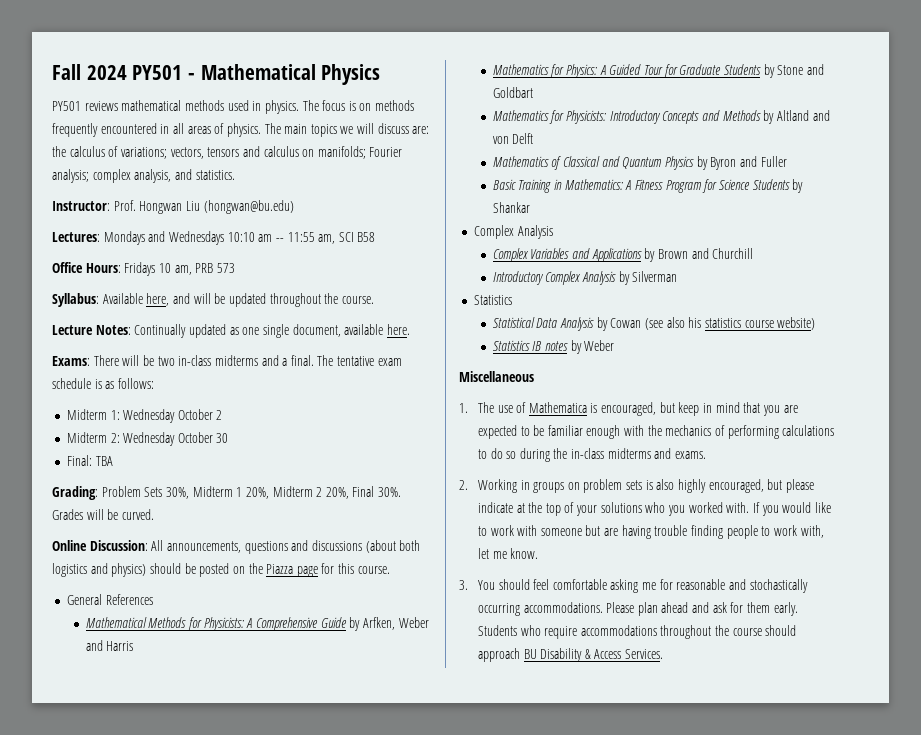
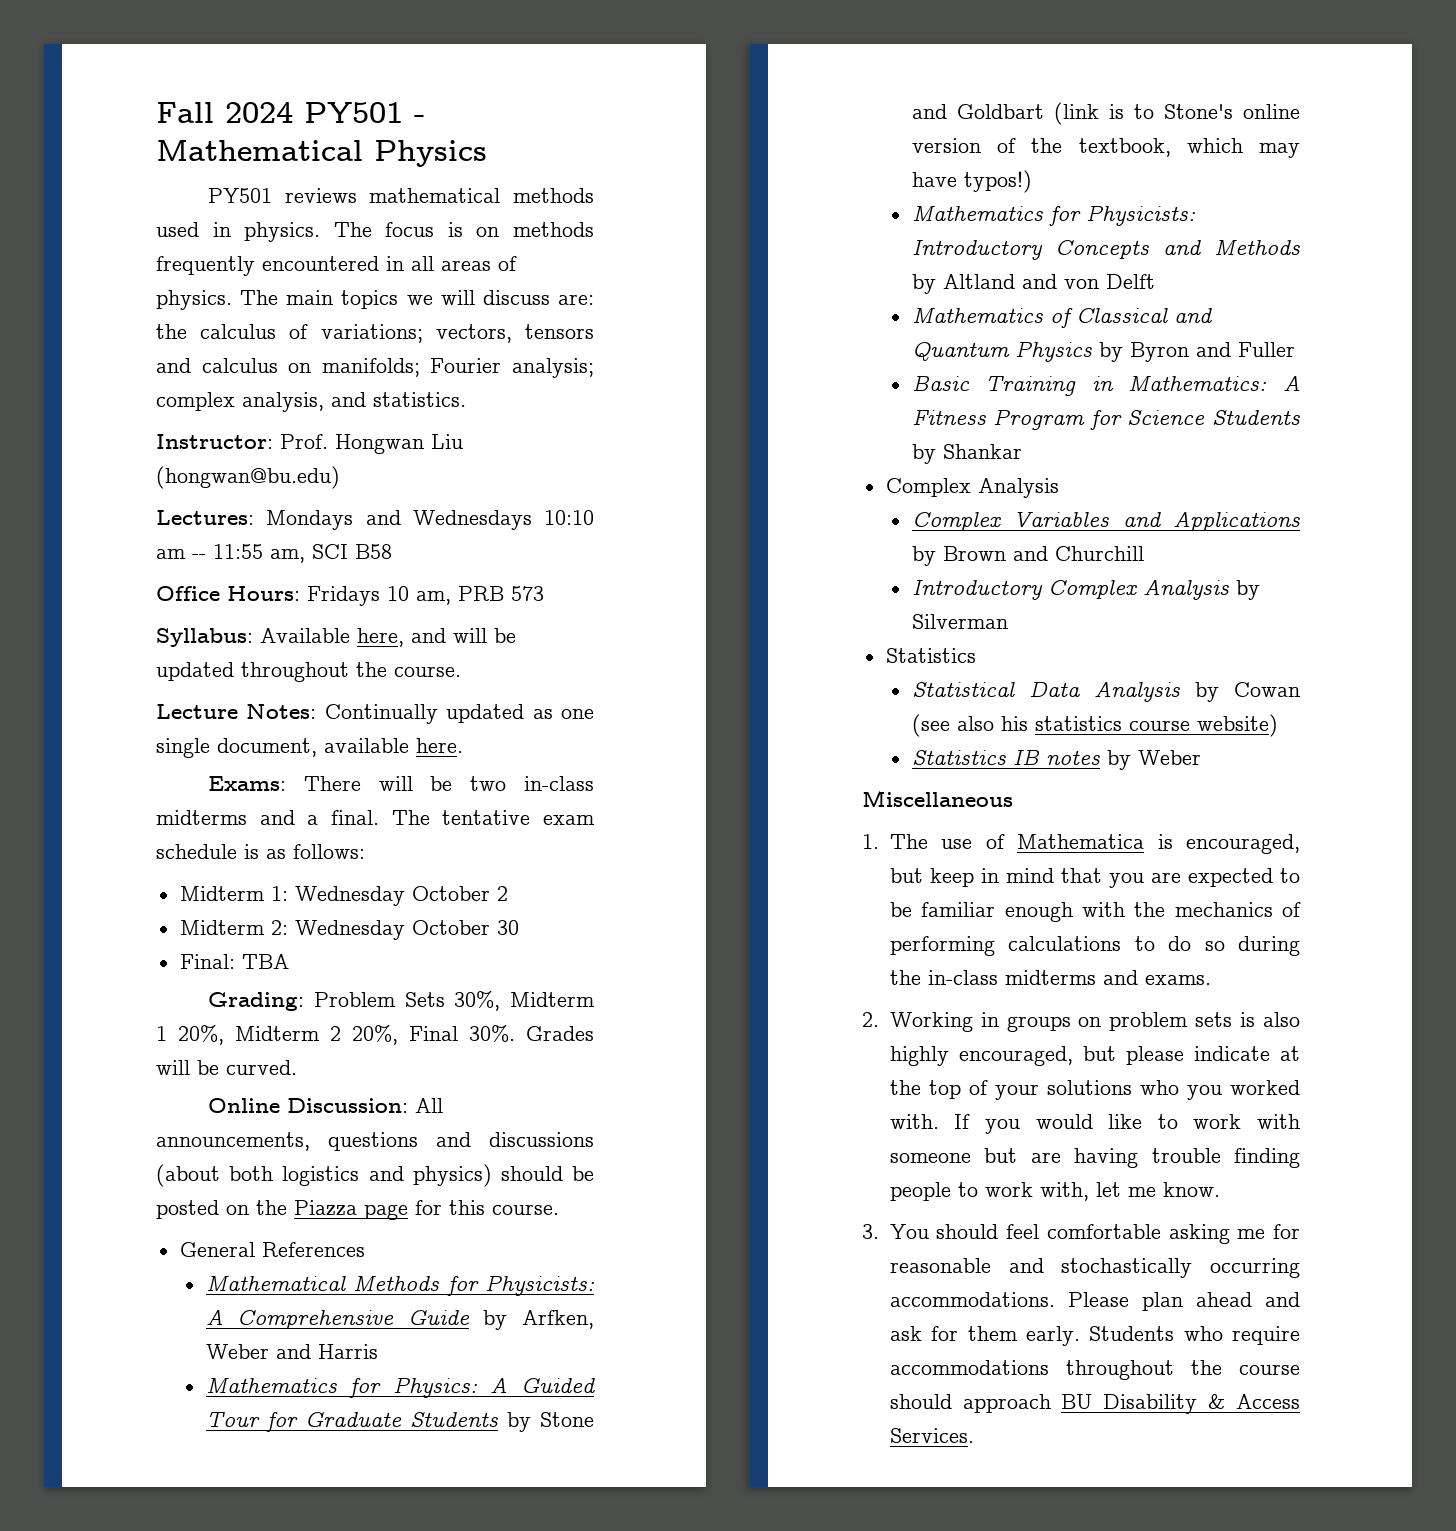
- Mathematics for Physics: A Guided Tour for Graduate Students by Stone and Goldbart
+ Mathematics for Physics: A Guided Tour for Graduate Students by Stone and Goldbart (link is to Stone's online version of the textbook, which may have typos!)

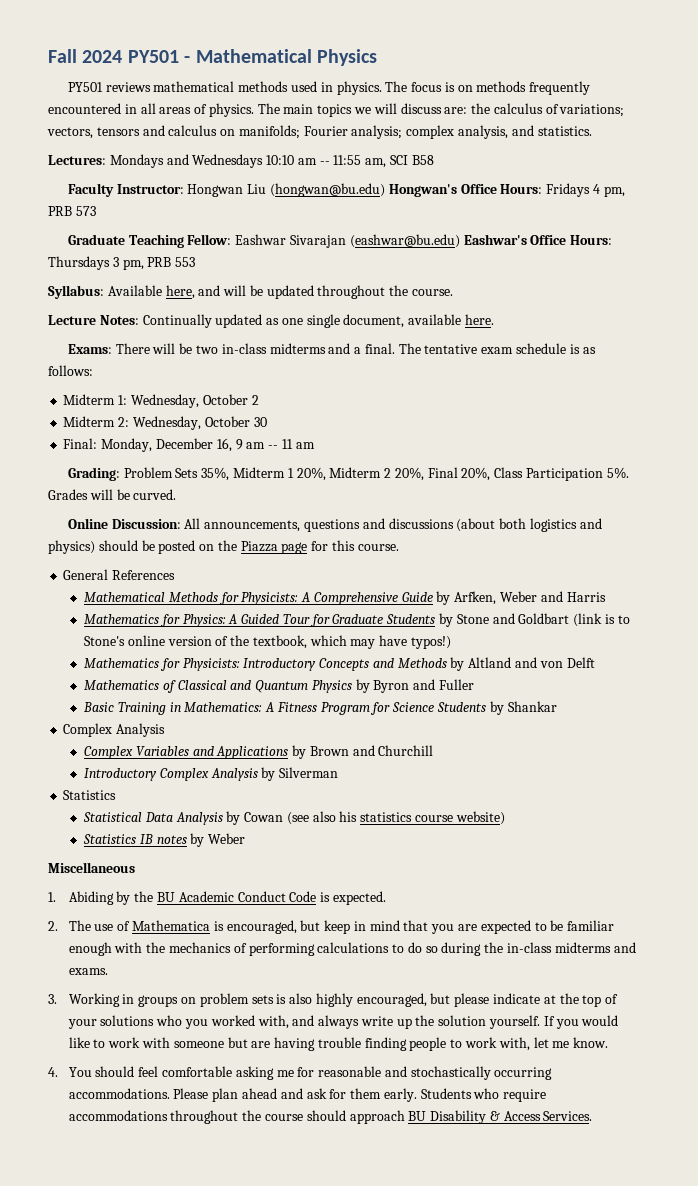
- Instructor: Prof. Hongwan Liu (hongwan@bu.edu)
- Office Hours: Fridays 10 am, PRB 573
+ Faculty Instructor: Hongwan Liu (hongwan@bu.edu) Hongwan's Office Hours: Fridays 4 pm, PRB 573
+ Graduate Teaching Fellow: Eashwar Sivarajan (eashwar@bu.edu) Eashwar's Office Hours: Thursdays 3 pm, PRB 553
- Midterm 1: Wednesday October 2
+ Midterm 1: Wednesday, October 2
- Midterm 2: Wednesday October 30
+ Midterm 2: Wednesday, October 30
- Final: TBA
+ Final: Monday, December 16, 9 am -- 11 am
- Grading: Problem Sets 30%, Midterm 1 20%, Midterm 2 20%, Final 30%.
+ Grading: Problem Sets 35%, Midterm 1 20%, Midterm 2 20%, Final 20%, Class Participation 5%.
- 1. The use of Mathematica is encouraged, but keep in mind that you are expected to be familiar enough with the mechanics of performing calculations to do so during the in-class midterms and exams.
+ 1. Abiding by the BU Academic Conduct Code is expected.
+ 2. The use of Mathematica is encouraged, but keep in mind that you are expected to be familiar enough with the mechanics of performing calculations to do so during the in-class midterms and exams.
- 2. Working in groups on problem sets is also highly encouraged, but please indicate at the top of your solutions who you worked with.
+ 3. Working in groups on problem sets is also highly encouraged, but please indicate at the top of your solutions who you worked with, and always write up the solution yourself.
- 3. You should feel comfortable asking me for reasonable and stochastically occurring accommodations.
+ 4. You should feel comfortable asking me for reasonable and stochastically occurring accommodations.

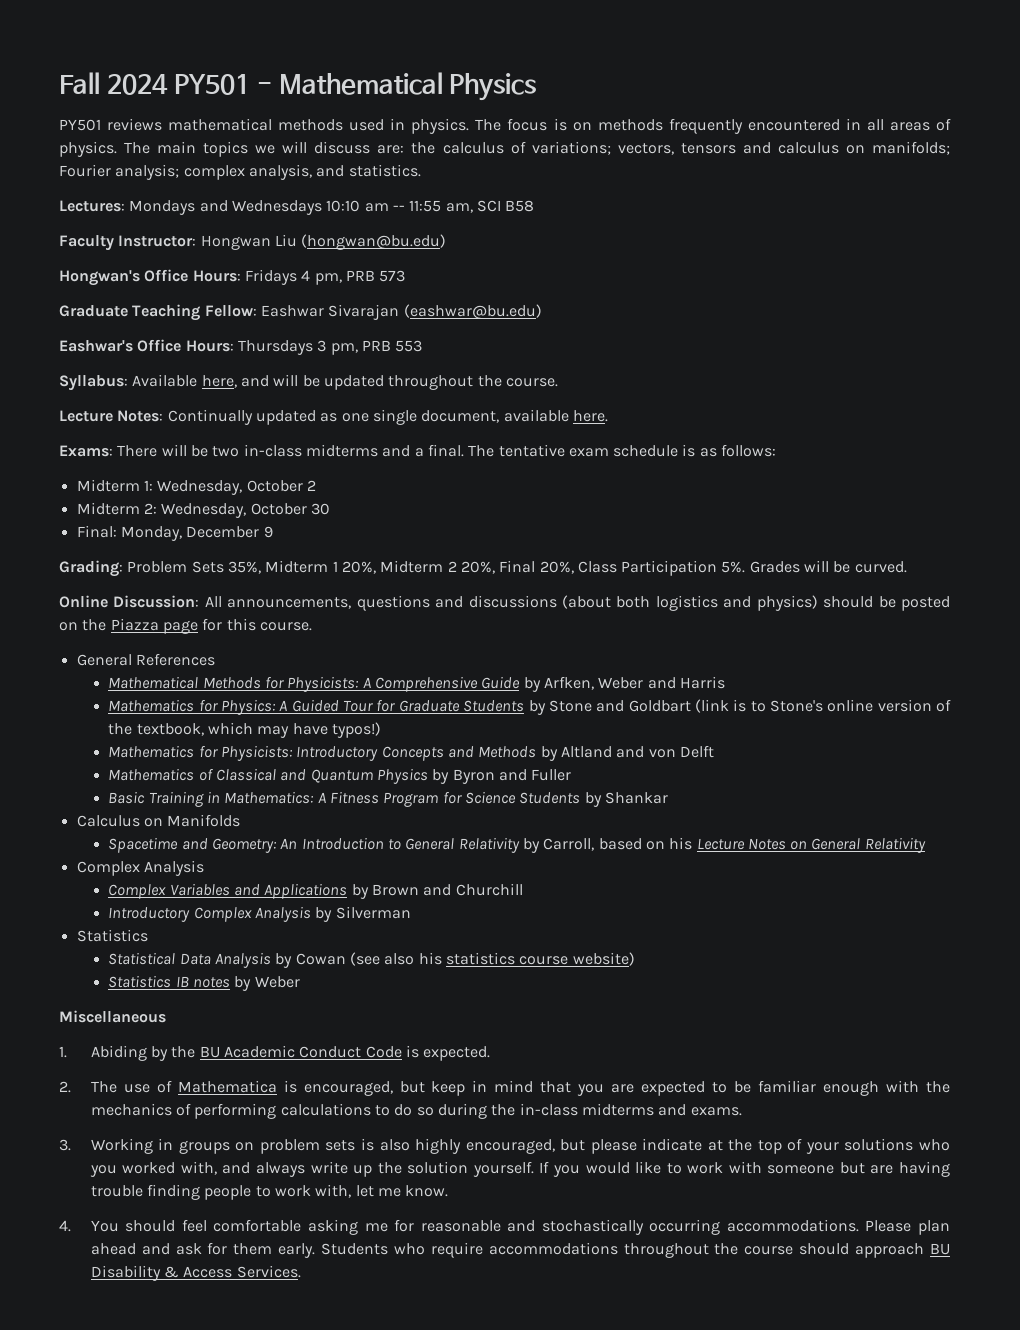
- Faculty Instructor: Hongwan Liu (hongwan@bu.edu) Hongwan's Office Hours: Fridays 4 pm, PRB 573
+ Faculty Instructor: Hongwan Liu (hongwan@bu.edu)
+ Hongwan's Office Hours: Fridays 4 pm, PRB 573
- Graduate Teaching Fellow: Eashwar Sivarajan (eashwar@bu.edu) Eashwar's Office Hours: Thursdays 3 pm, PRB 553
+ Graduate Teaching Fellow: Eashwar Sivarajan (eashwar@bu.edu)
+ Eashwar's Office Hours: Thursdays 3 pm, PRB 553
- Final: Monday, December 16, 9 am -- 11 am
+ Final: Monday, December 9
+ Calculus on Manifolds
+ Spacetime and Geometry: An Introduction to General Relativity by Carroll, based on his Lecture Notes on General Relativity

